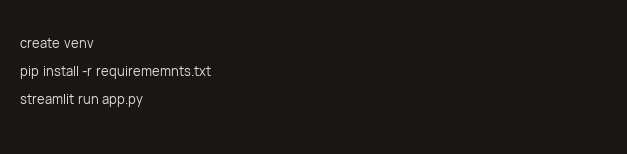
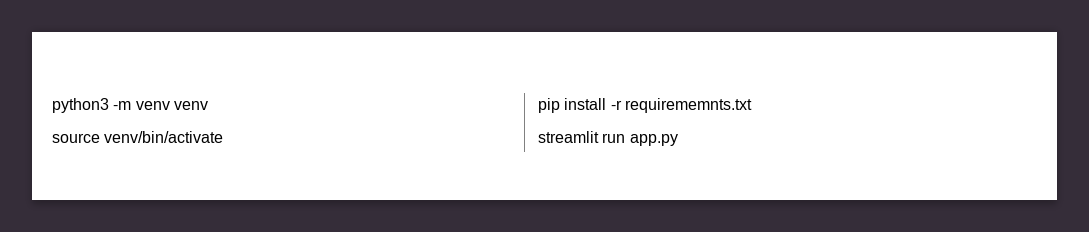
- create venv
+ python3 -m venv venv
+ source venv/bin/activate

